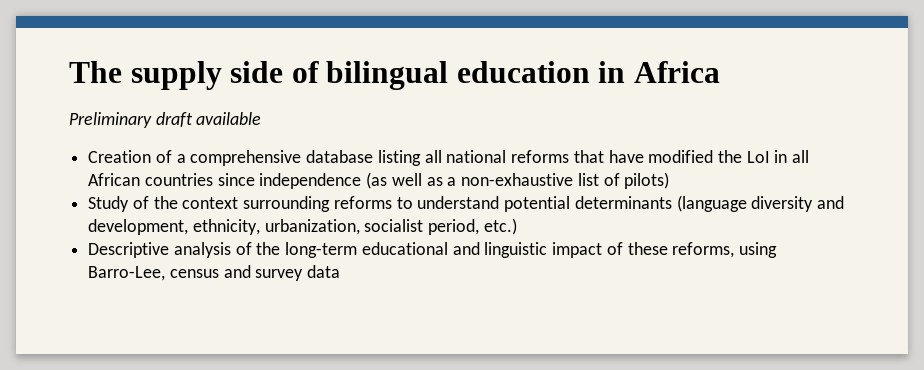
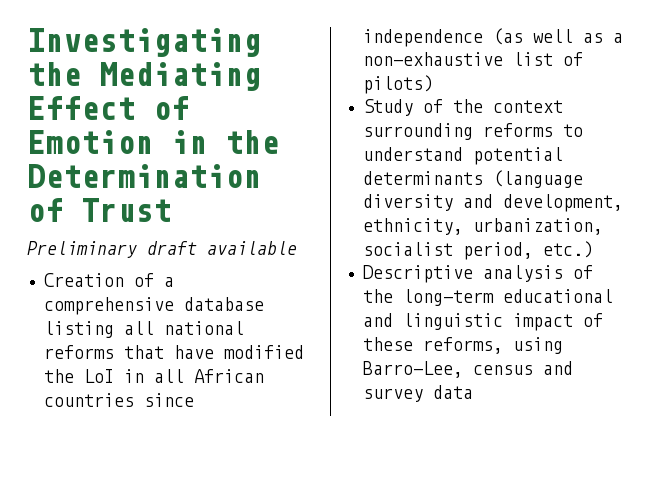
- The supply side of bilingual education in Africa
+ Investigating the Mediating Effect of Emotion in the Determination of Trust

